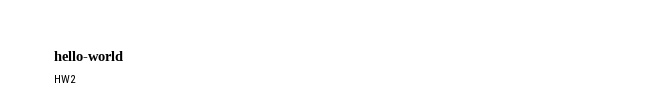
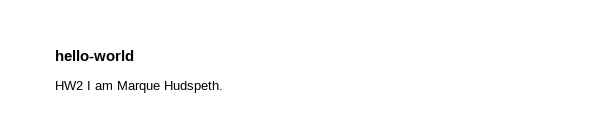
- HW2
+ HW2 I am Marque Hudspeth.

